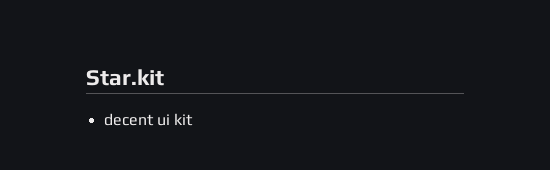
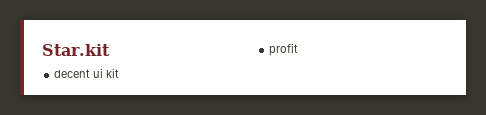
+ profit

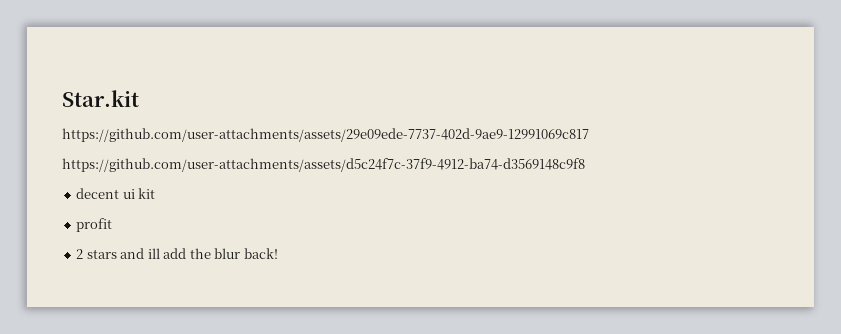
+ https://github.com/user-attachments/assets/29e09ede-7737-402d-9ae9-12991069c817
+ https://github.com/user-attachments/assets/d5c24f7c-37f9-4912-ba74-d3569148c9f8
+ 2 stars and ill add the blur back!

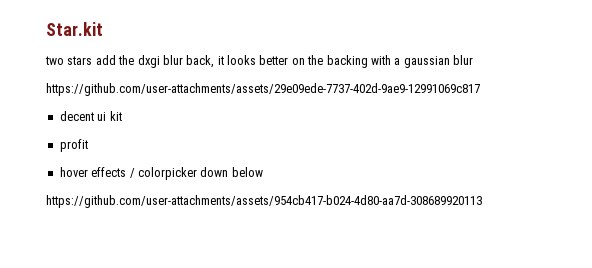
+ two stars add the dxgi blur back, it looks better on the backing with a gaussian blur
- https://github.com/user-attachments/assets/d5c24f7c-37f9-4912-ba74-d3569148c9f8
- 2 stars and ill add the blur back!
+ hover effects / colorpicker down below
+ https://github.com/user-attachments/assets/954cb417-b024-4d80-aa7d-308689920113

